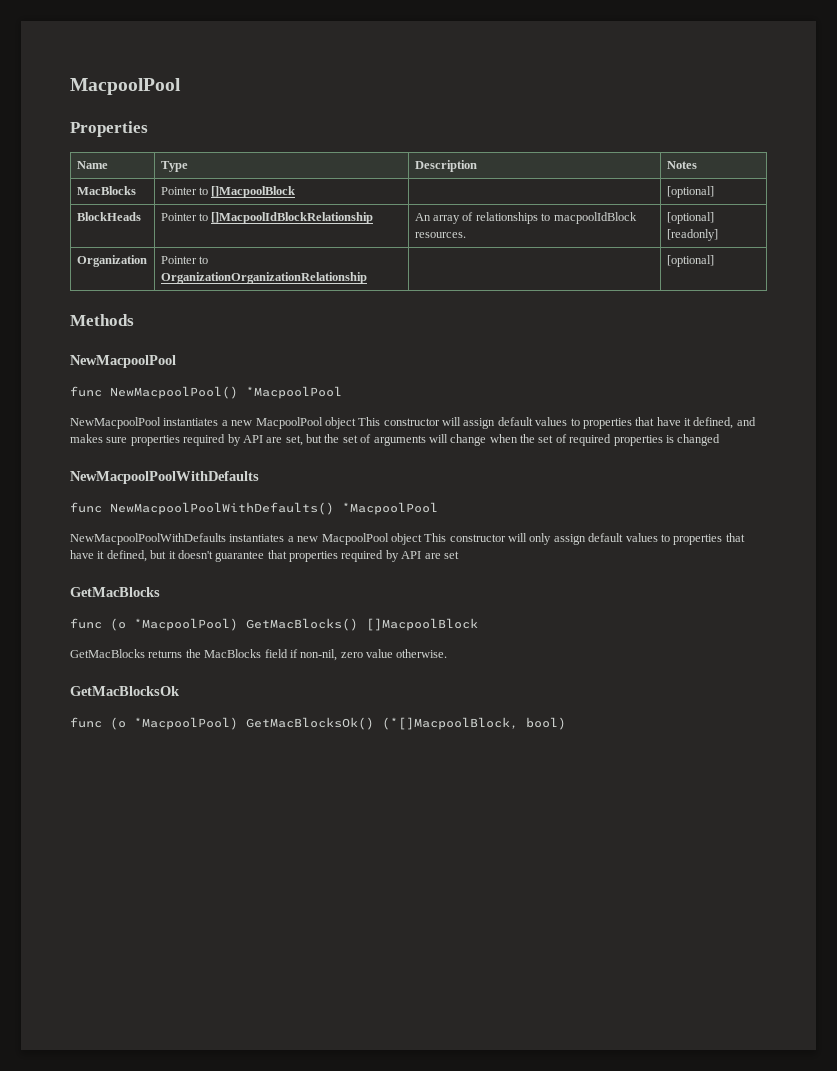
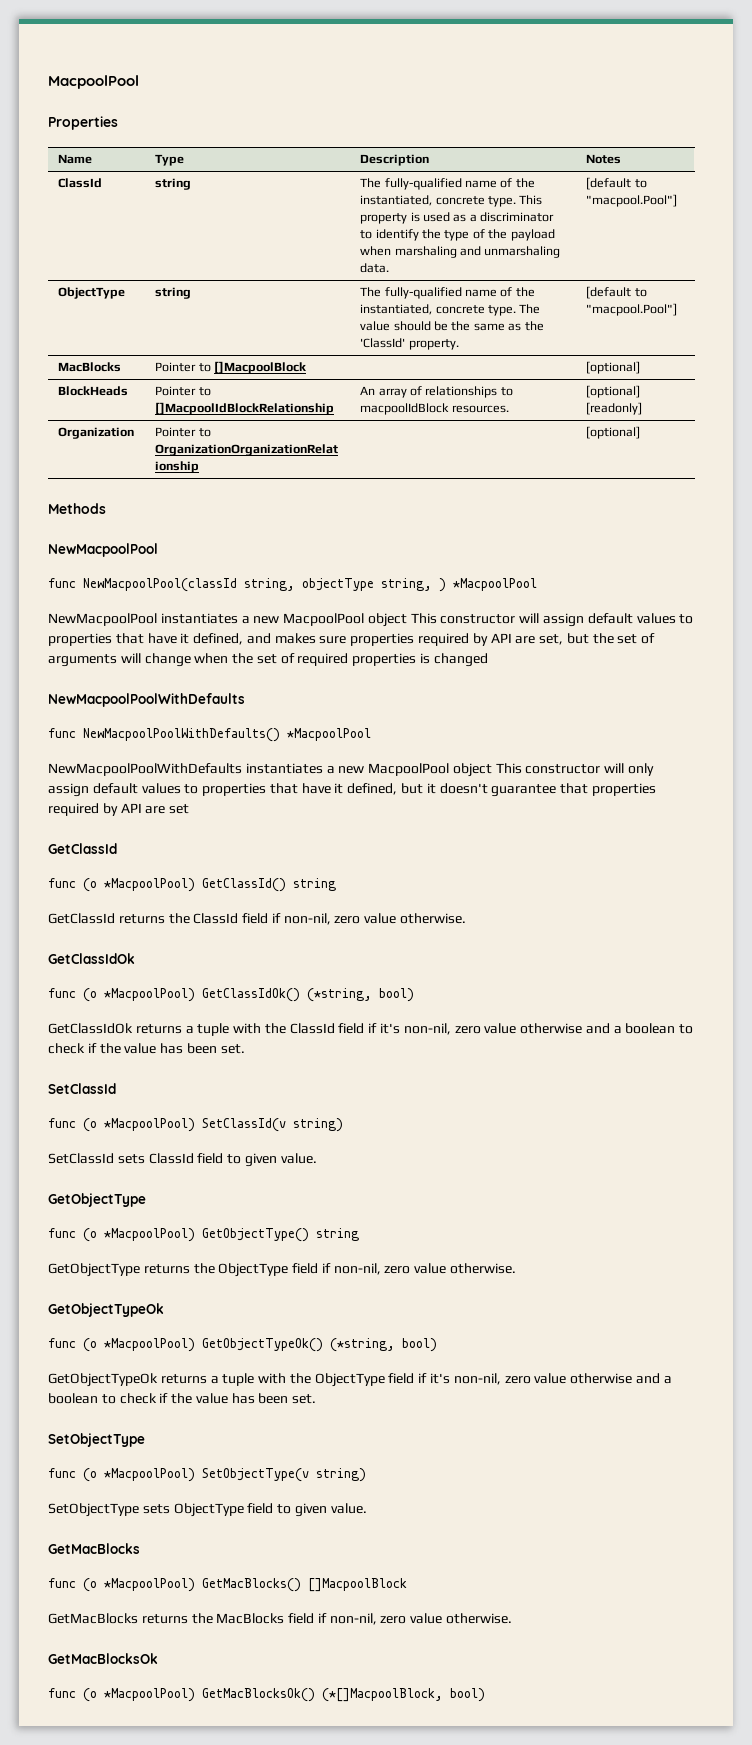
+ ClassId | string | The fully-qualified name of the instantiated, concrete type. This property is used as a discriminator to identify the type of the payload when marshaling and unmarshaling data. | [default to "macpool.Pool"]
+ ObjectType | string | The fully-qualified name of the instantiated, concrete type. The value should be the same as the 'ClassId' property. | [default to "macpool.Pool"]
- func NewMacpoolPool() *MacpoolPool
+ func NewMacpoolPool(classId string, objectType string, ) *MacpoolPool
  NewMacpoolPoolWithDefaults instantiates a new MacpoolPool object This constructor will only assign default values to properties that have it defined, but it doesn't guarantee that properties required by API are set
+ GetClassId
+ func (o *MacpoolPool) GetClassId() string
+ GetClassId returns the ClassId field if non-nil, zero value otherwise.
+ GetClassIdOk
+ func (o *MacpoolPool) GetClassIdOk() (*string, bool)
+ GetClassIdOk returns a tuple with the ClassId field if it's non-nil, zero value otherwise and a boolean to check if the value has been set.
+ SetClassId
+ func (o *MacpoolPool) SetClassId(v string)
+ SetClassId sets ClassId field to given value.
+ GetObjectType
+ func (o *MacpoolPool) GetObjectType() string
+ GetObjectType returns the ObjectType field if non-nil, zero value otherwise.
+ GetObjectTypeOk
+ func (o *MacpoolPool) GetObjectTypeOk() (*string, bool)
+ GetObjectTypeOk returns a tuple with the ObjectType field if it's non-nil, zero value otherwise and a boolean to check if the value has been set.
+ SetObjectType
+ func (o *MacpoolPool) SetObjectType(v string)
+ SetObjectType sets ObjectType field to given value.

